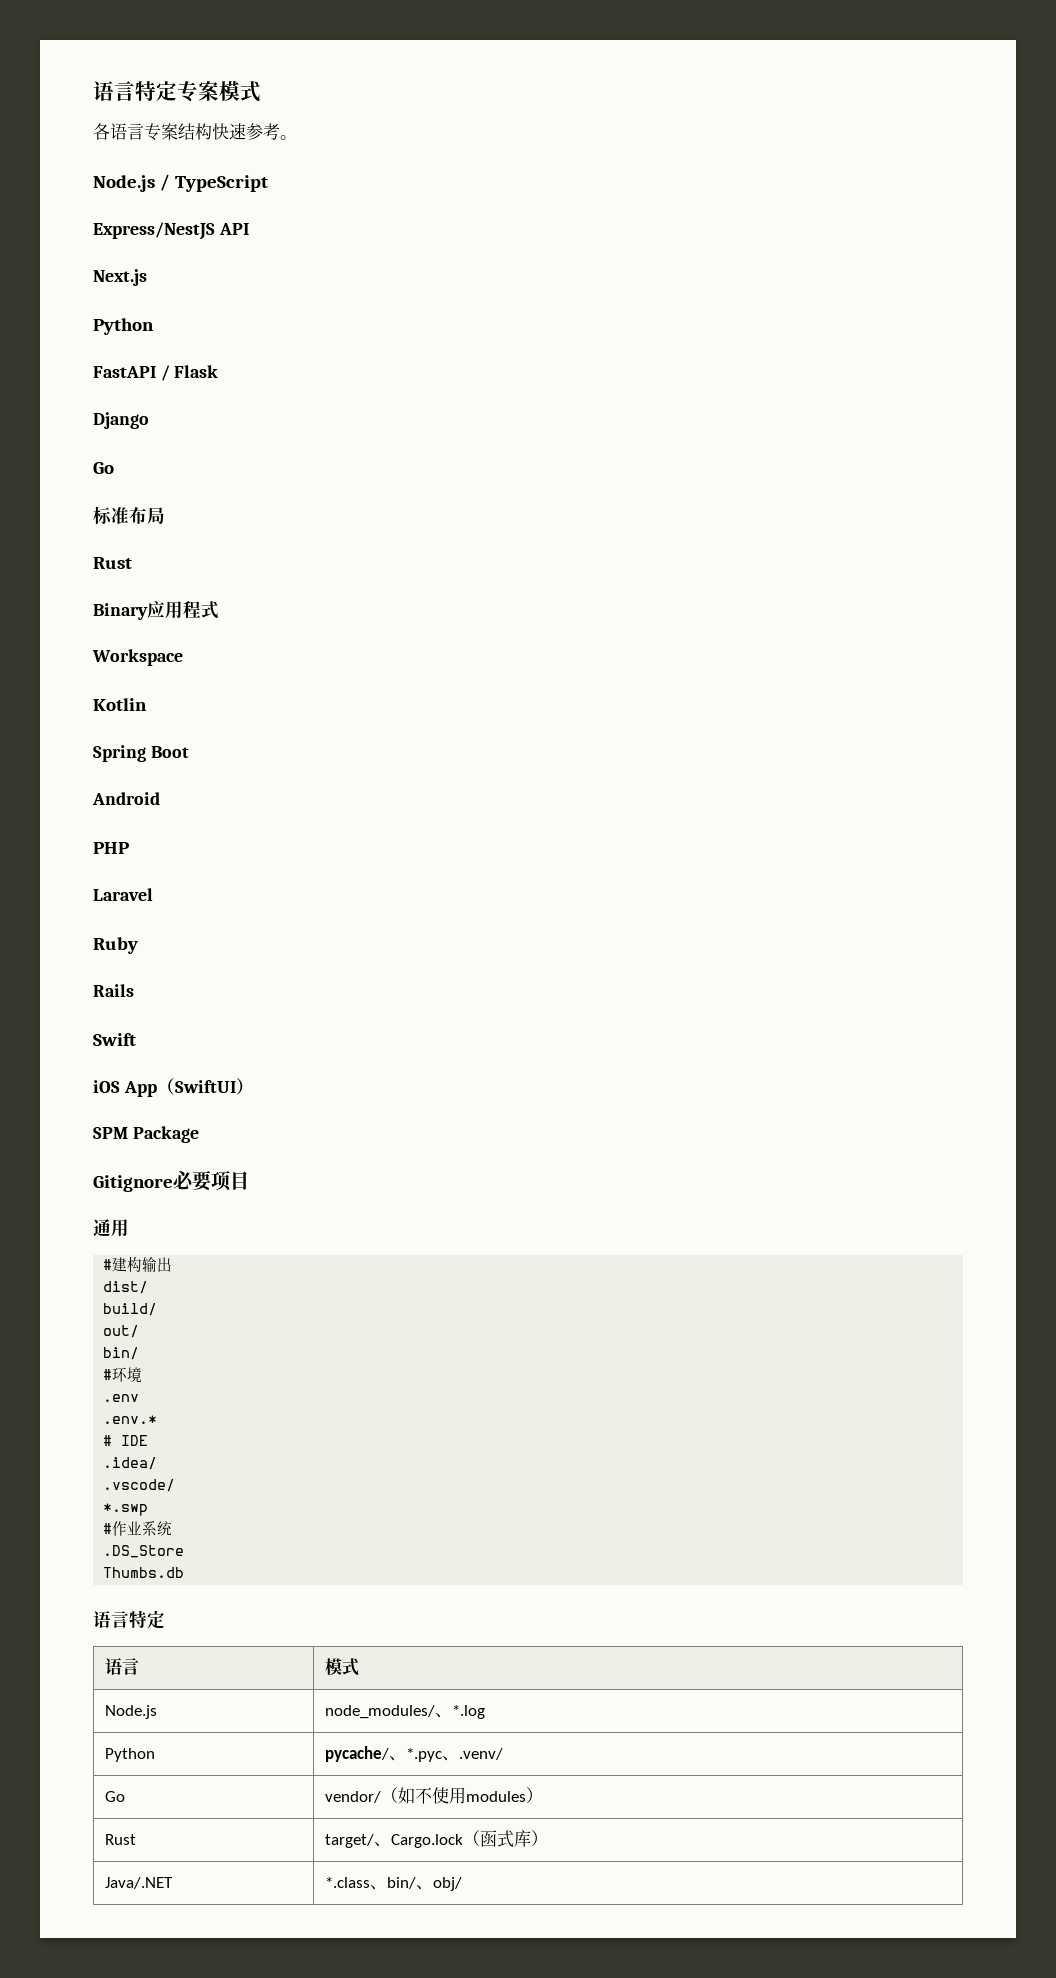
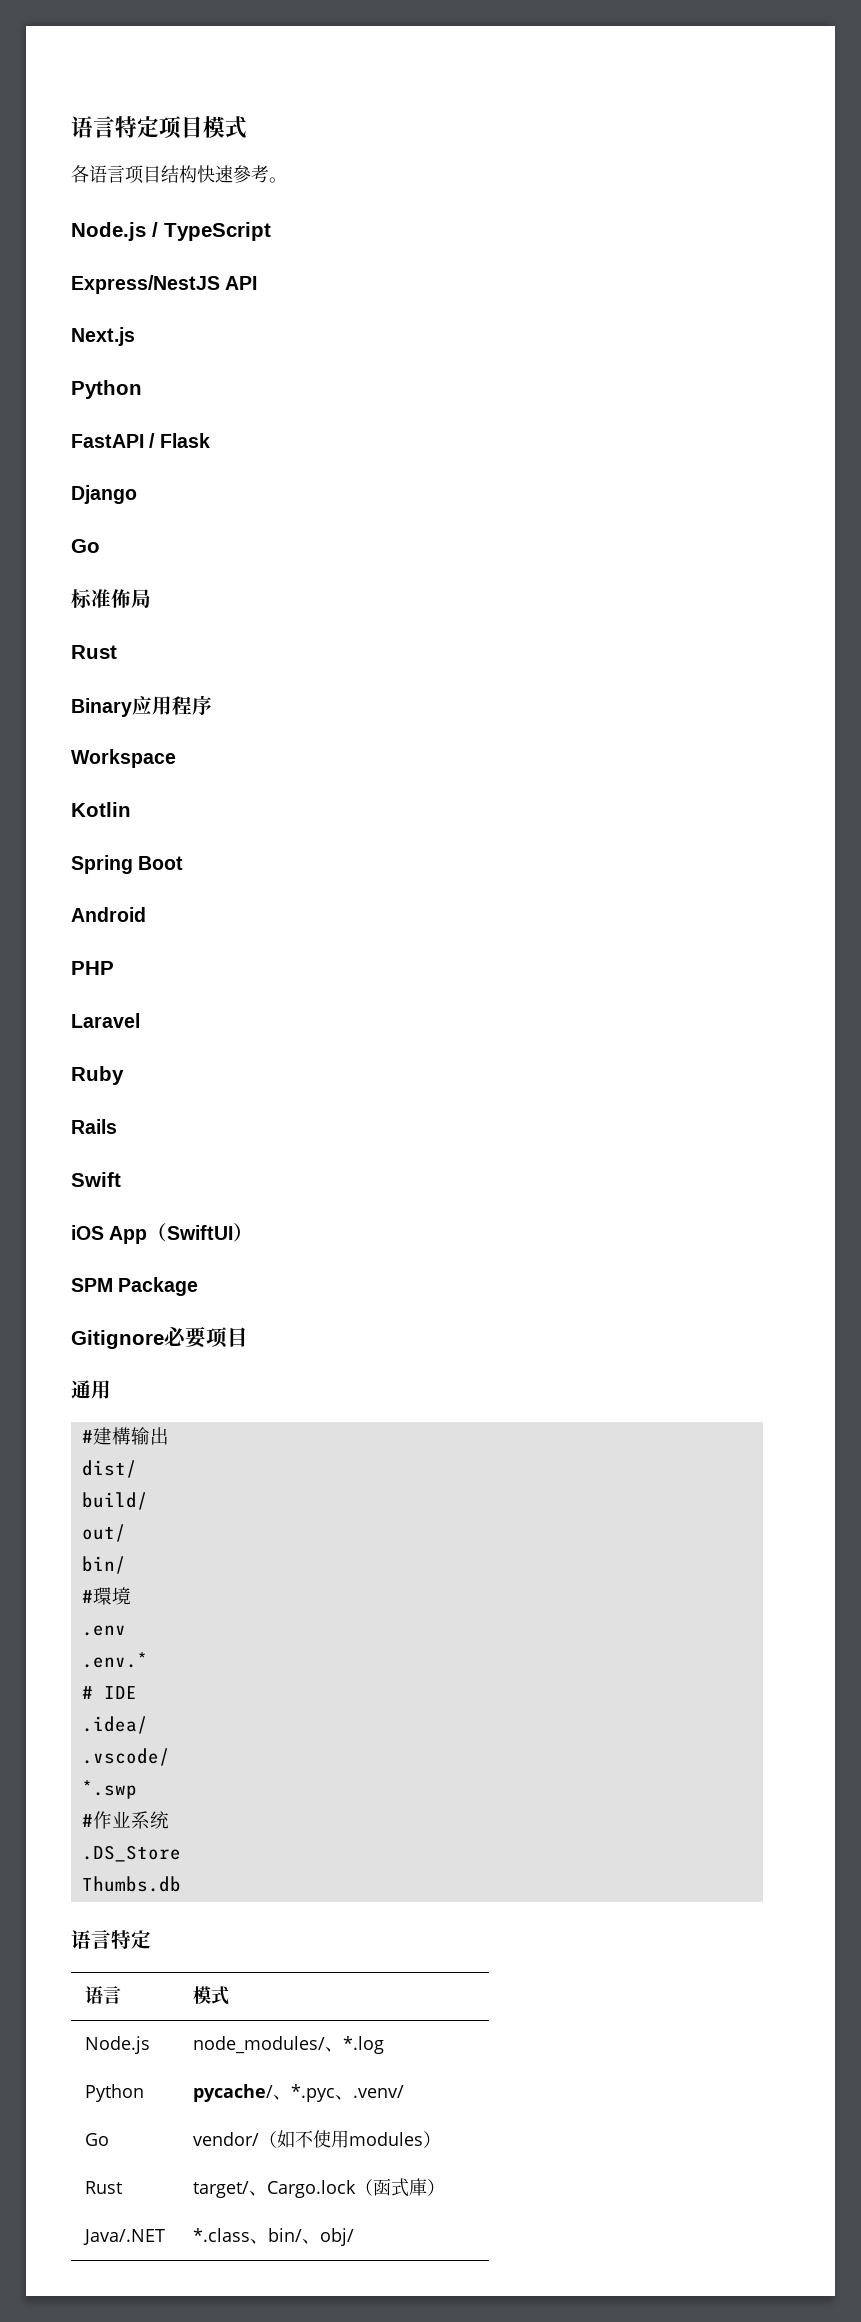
- 语言特定专案模式
+ 语言特定项目模式
- 各语言专案结构快速参考。
+ 各语言项目结构快速參考。
- 标准布局
+ 标准佈局
- Binary应用程式
+ Binary应用程序
- #建构输出
+ #建構输出
- #环境
+ #環境
- Rust | target/、Cargo.lock（函式库）
+ Rust | target/、Cargo.lock（函式庫）

